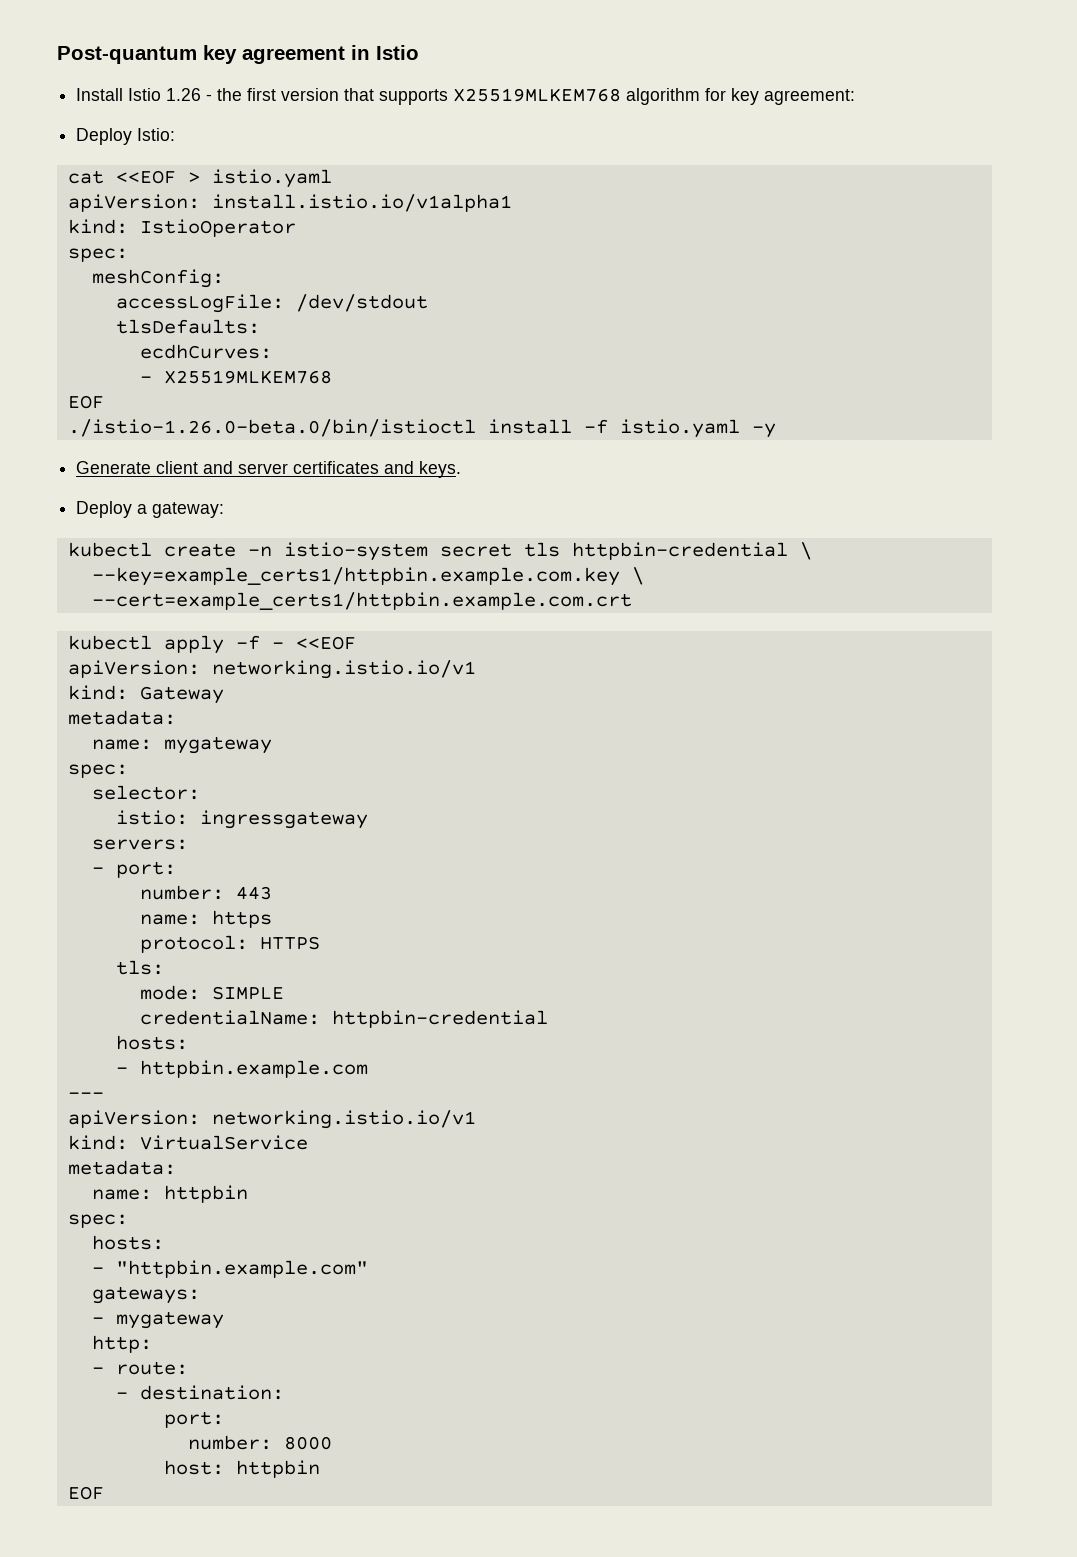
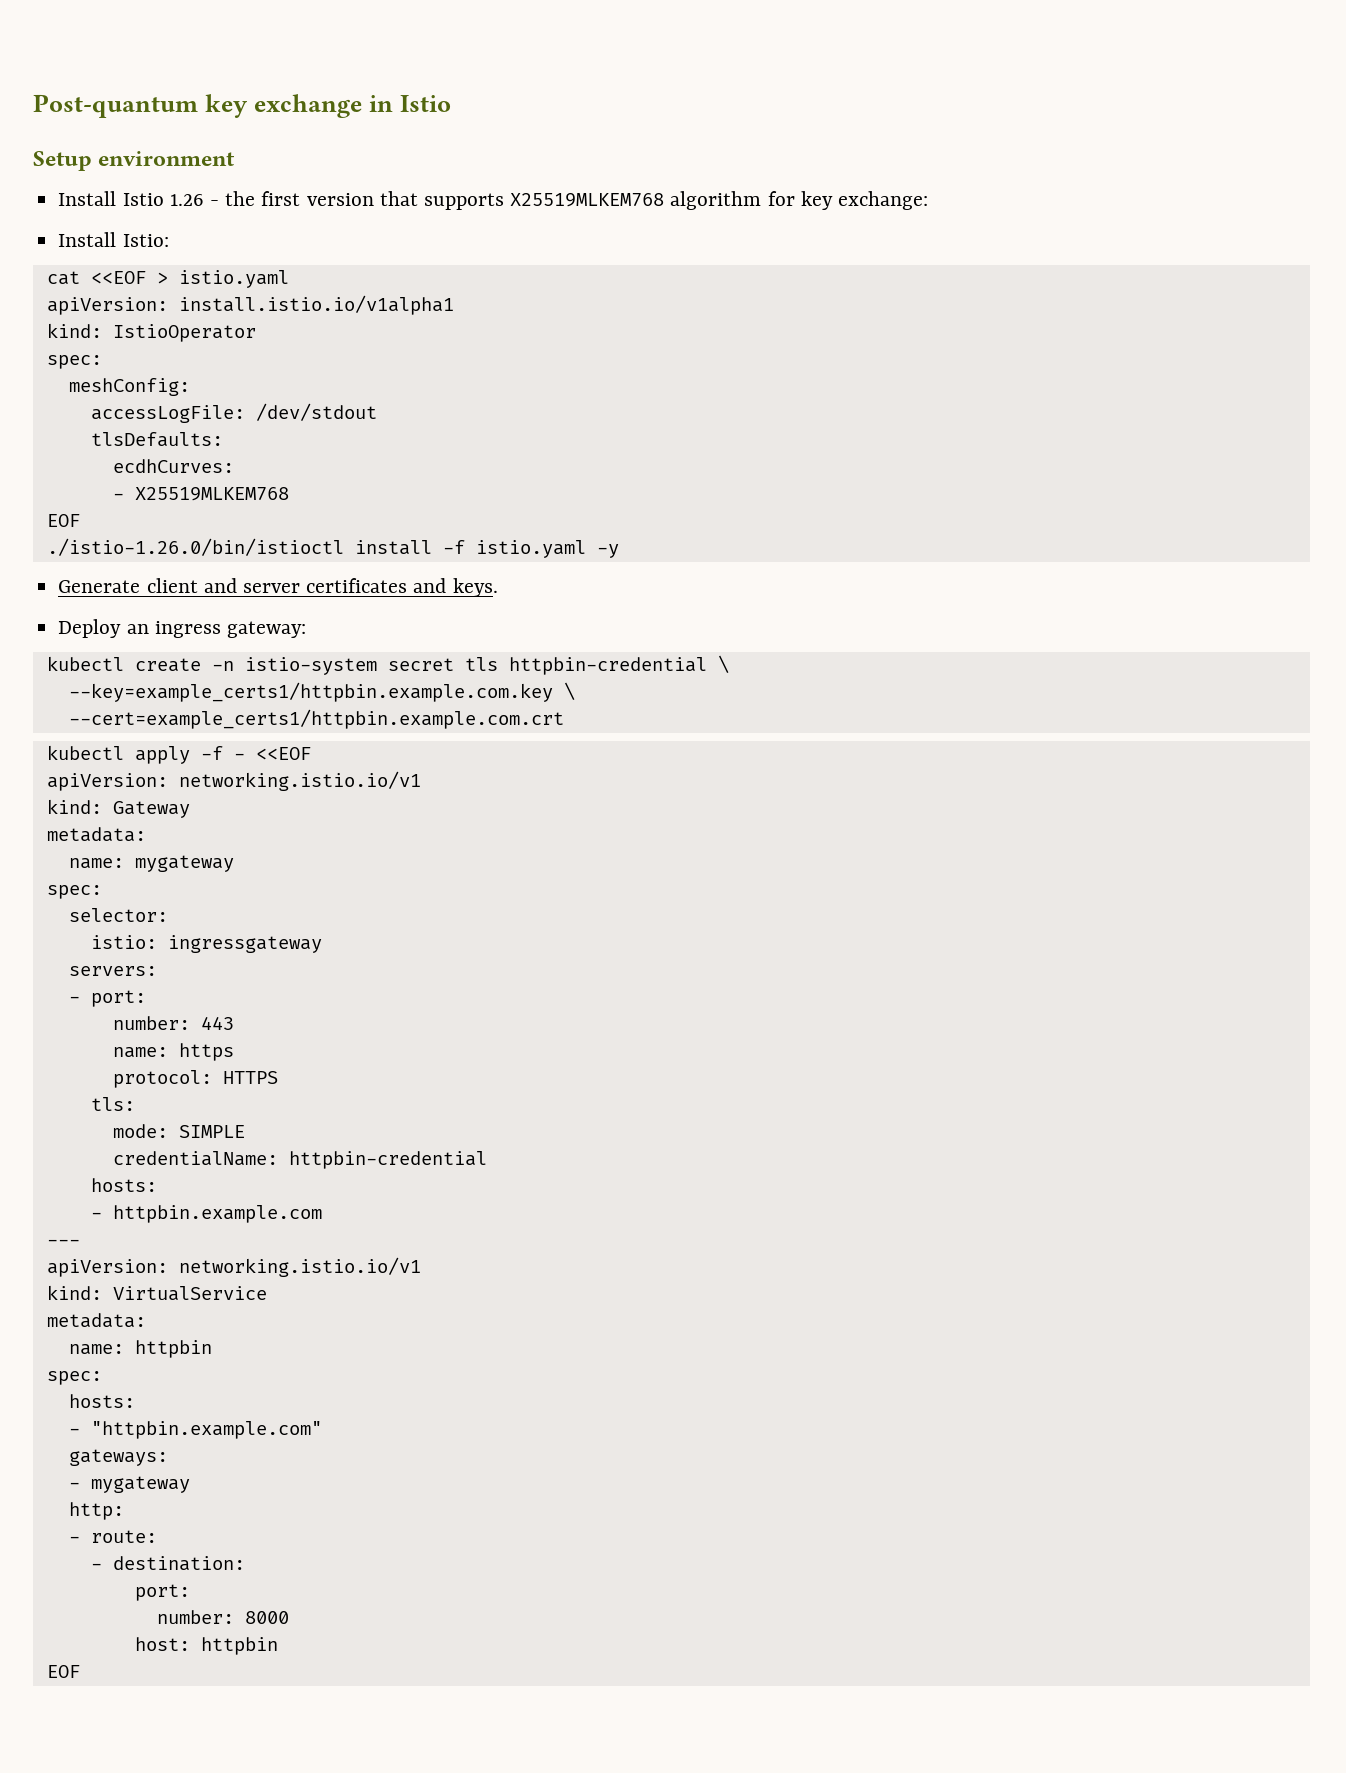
- Post-quantum key agreement in Istio
+ Post-quantum key exchange in Istio
+ Setup environment
- Install Istio 1.26 - the first version that supports X25519MLKEM768 algorithm for key agreement:
- Deploy Istio:
+ Install Istio 1.26 - the first version that supports X25519MLKEM768 algorithm for key exchange:
+ Install Istio:
- ./istio-1.26.0-beta.0/bin/istioctl install -f istio.yaml -y
+ ./istio-1.26.0/bin/istioctl install -f istio.yaml -y
- Deploy a gateway:
+ Deploy an ingress gateway:

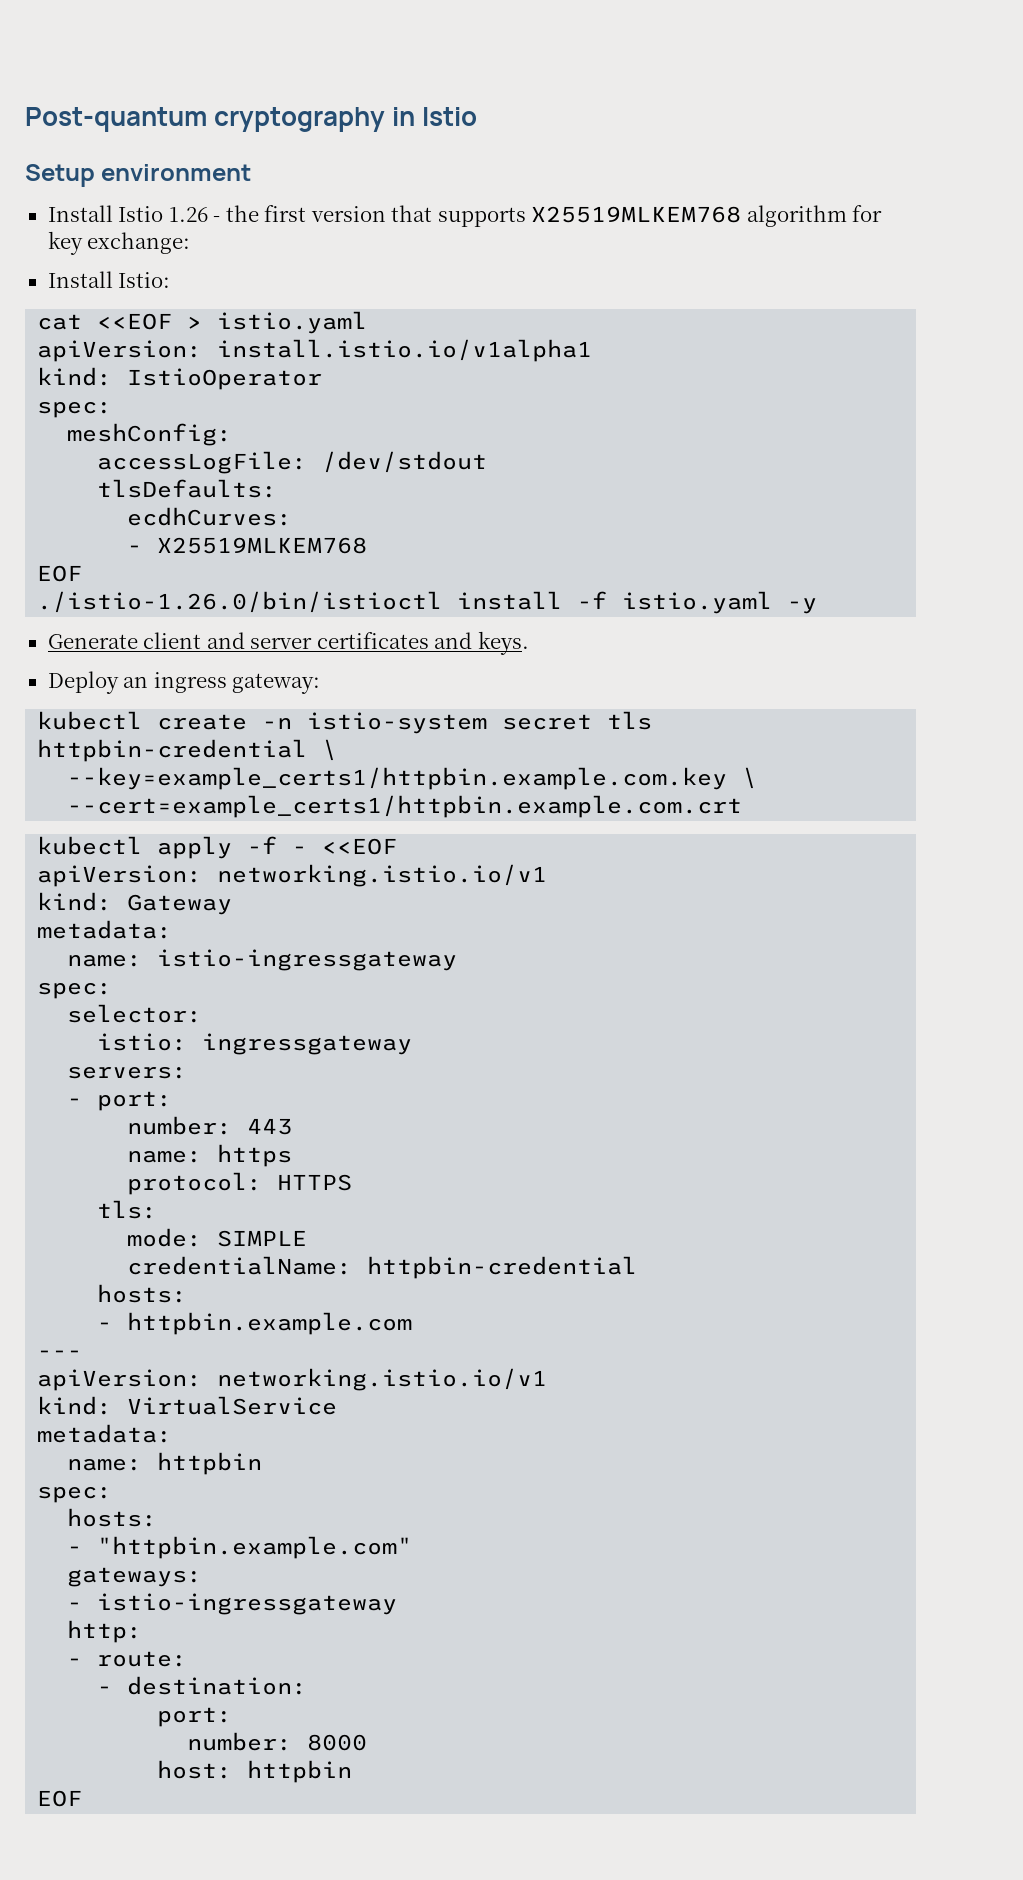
- Post-quantum key exchange in Istio
+ Post-quantum cryptography in Istio
- name: mygateway
+ name: istio-ingressgateway
- - mygateway
+ - istio-ingressgateway

